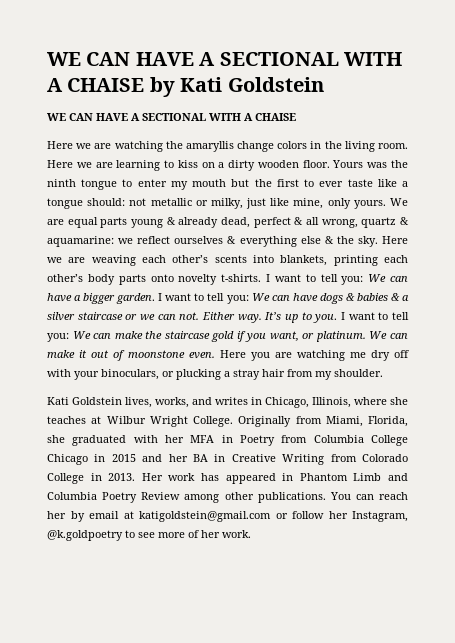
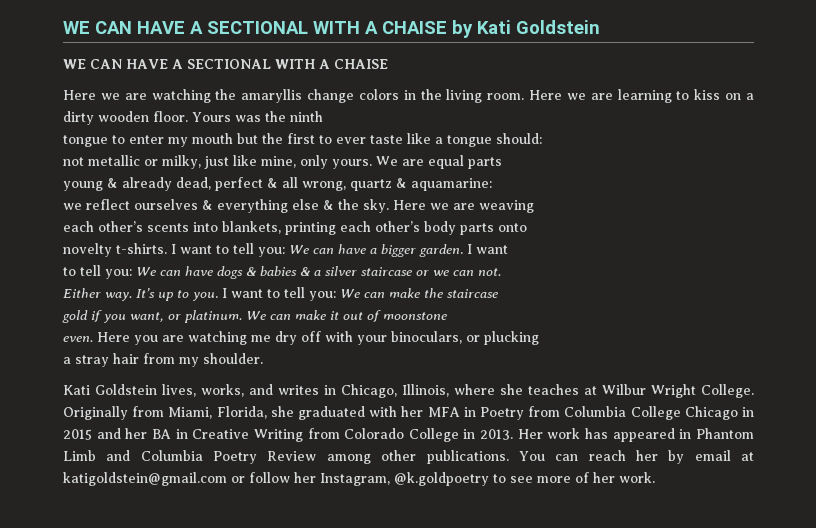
- Yours was the ninth tongue to enter my mouth but the first to ever taste like a tongue should: not metallic or milky, just like mine, only yours.
+ Yours was the ninth
+ tongue to enter my mouth but the first to ever taste like a tongue should:
+ not metallic or milky, just like mine, only yours.
- We are equal parts young & already dead, perfect & all wrong, quartz & aquamarine: we reflect ourselves & everything else & the sky.
+ We are equal parts
+ young & already dead, perfect & all wrong, quartz & aquamarine:
+ we reflect ourselves & everything else & the sky.
- Here we are weaving each other’s scents into blankets, printing each other’s body parts onto novelty t-shirts.
+ Here we are weaving
+ each other’s scents into blankets, printing each other’s body parts onto
+ novelty t-shirts.
- I want to tell you: We can have a bigger garden. I want to tell you: We can have dogs & babies & a silver staircase or we can not. Either way.
+ I want to tell you: We can have a bigger garden. I want
+ to tell you: We can have dogs & babies & a silver staircase or we can not.
+ Either way.
- I want to tell you: We can make the staircase gold if you want, or platinum.
+ I want to tell you: We can make the staircase
+ gold if you want, or platinum.
- We can make it out of moonstone even.
+ We can make it out of moonstone
+ even.
- Here you are watching me dry off with your binoculars, or plucking a stray hair from my shoulder.
+ Here you are watching me dry off with your binoculars, or plucking
+ a stray hair from my shoulder.

